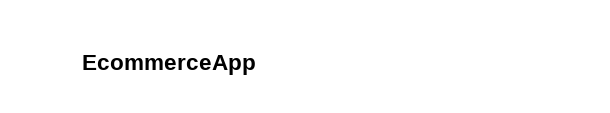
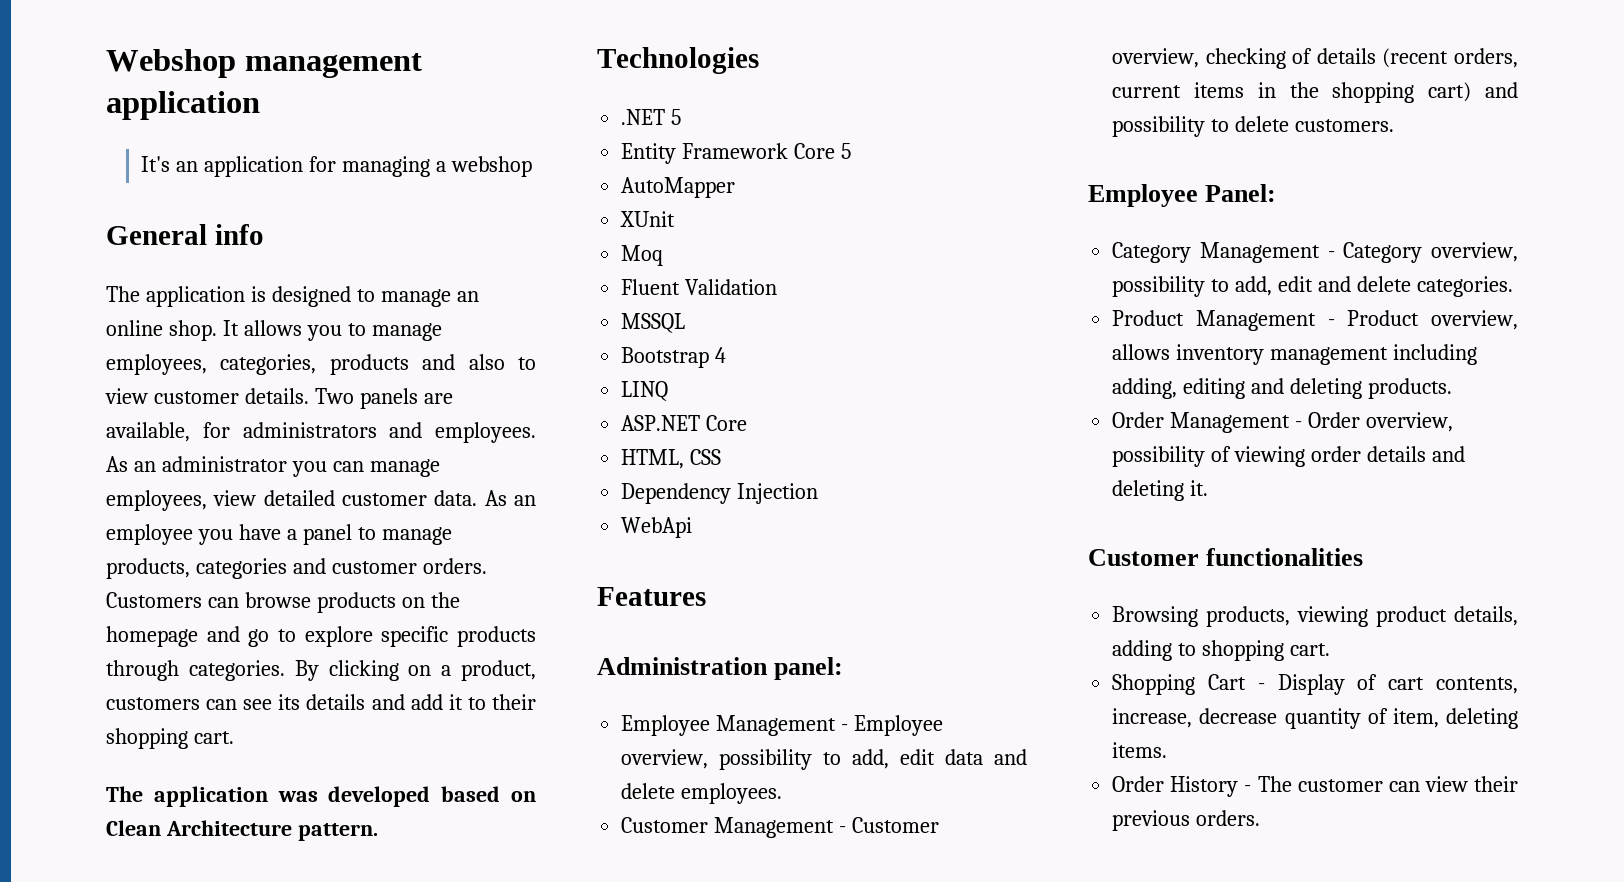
- EcommerceApp
+ Webshop management application
+ It's an application for managing a webshop
+ General info
+ The application is designed to manage an online shop. It allows you to manage employees, categories, products and also to view customer details. Two panels are available, for administrators and employees. As an administrator you can manage employees, view detailed customer data. As an employee you have a panel to manage products, categories and customer orders. Customers can browse products on the homepage and go to explore specific products through categories. By clicking on a product, customers can see its details and add it to their shopping cart.
+ The application was developed based on Clean Architecture pattern.
+ Technologies
+ .NET 5
+ Entity Framework Core 5
+ AutoMapper
+ XUnit
+ Moq
+ Fluent Validation
+ MSSQL
+ Bootstrap 4
+ LINQ
+ ASP.NET Core
+ HTML, CSS
+ Dependency Injection
+ WebApi
+ Features
+ Administration panel:
+ Employee Management - Employee overview, possibility to add, edit data and delete employees.
+ Customer Management - Customer overview, checking of details (recent orders, current items in the shopping cart) and possibility to delete customers.
+ Employee Panel:
+ Category Management - Category overview, possibility to add, edit and delete categories.
+ Product Management - Product overview, allows inventory management including adding, editing and deleting products.
+ Order Management - Order overview, possibility of viewing order details and deleting it.
+ Customer functionalities
+ Browsing products, viewing product details, adding to shopping cart.
+ Shopping Cart - Display of cart contents, increase, decrease quantity of item, deleting items.
+ Order History - The customer can view their previous orders.

